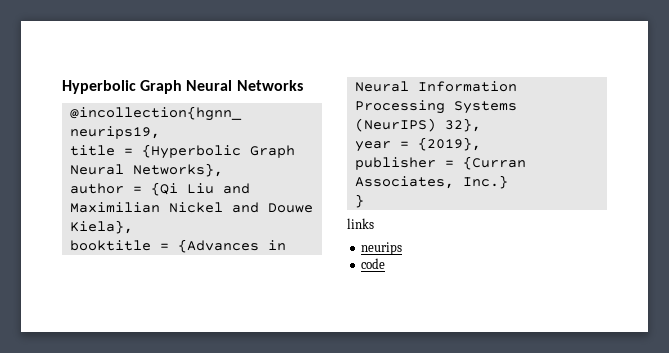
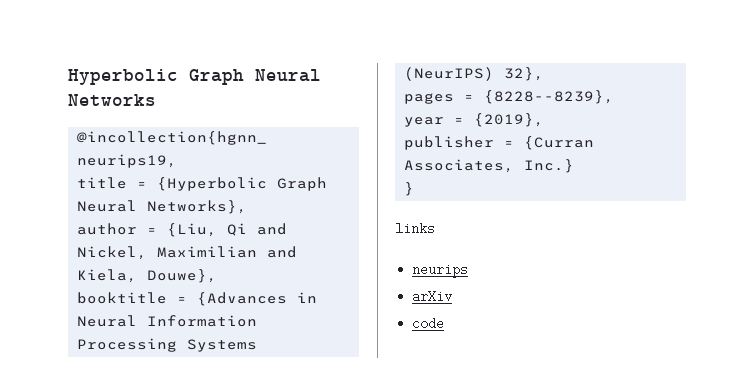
- author = {Qi Liu and Maximilian Nickel and Douwe Kiela},
+ author = {Liu, Qi and Nickel, Maximilian and Kiela, Douwe},
+ pages = {8228--8239},
+ arXiv

